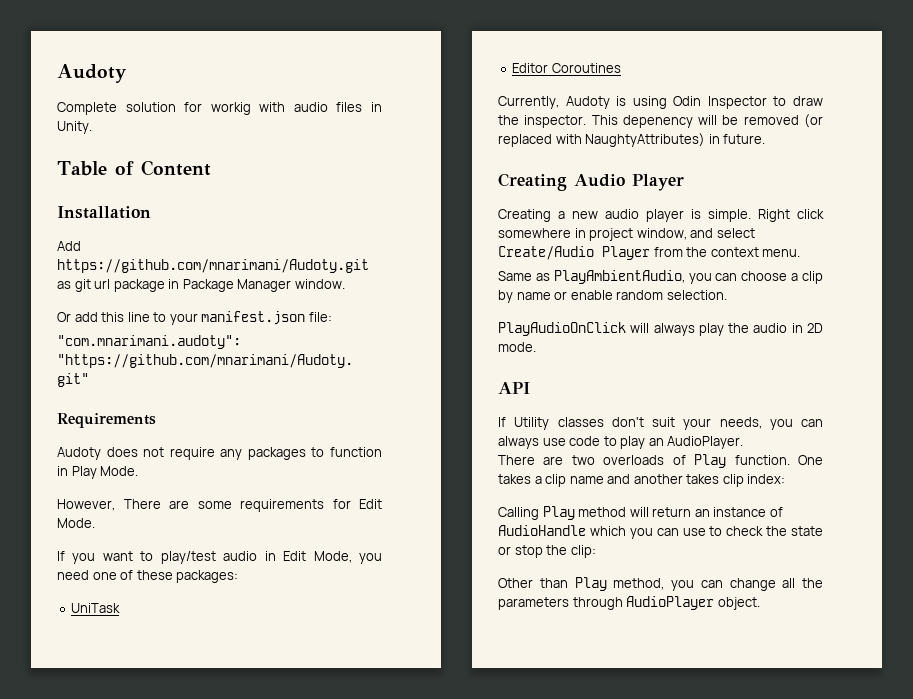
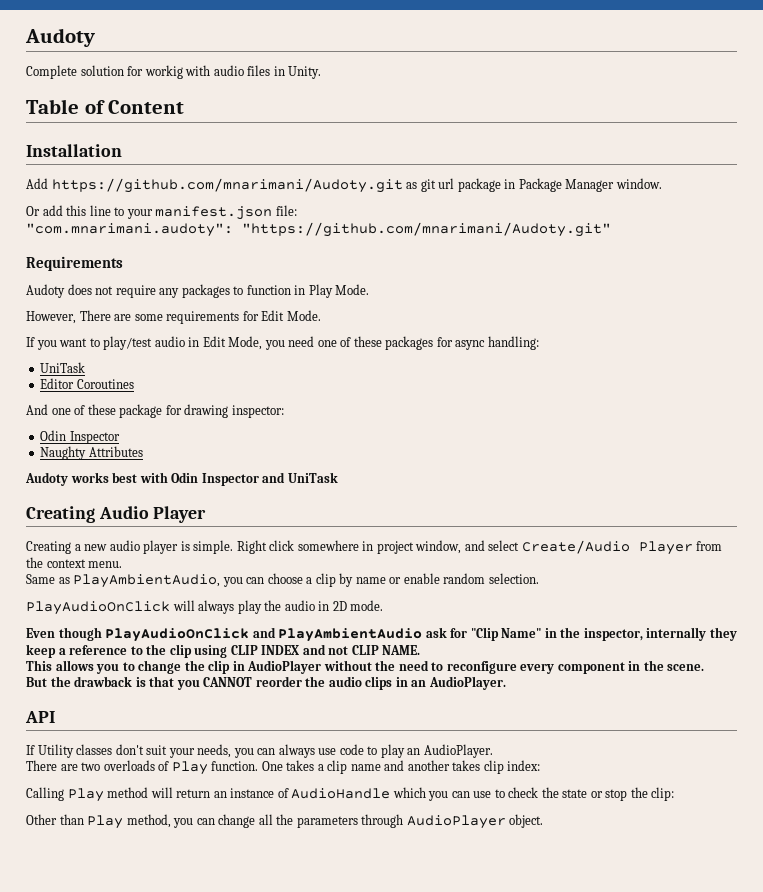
- If you want to play/test audio in Edit Mode, you need one of these packages:
+ If you want to play/test audio in Edit Mode, you need one of these packages for async handling:
- Currently, Audoty is using Odin Inspector to draw the inspector. This depenency will be removed (or replaced with NaughtyAttributes) in future.
+ And one of these package for drawing inspector:
+ Odin Inspector
+ Naughty Attributes
+ Audoty works best with Odin Inspector and UniTask
+ Even though PlayAudioOnClick and PlayAmbientAudio ask for "Clip Name" in the inspector, internally they keep a reference to the clip using CLIP INDEX and not CLIP NAME.
+ This allows you to change the clip in AudioPlayer without the need to reconfigure every component in the scene.
+ But the drawback is that you CANNOT reorder the audio clips in an AudioPlayer.

